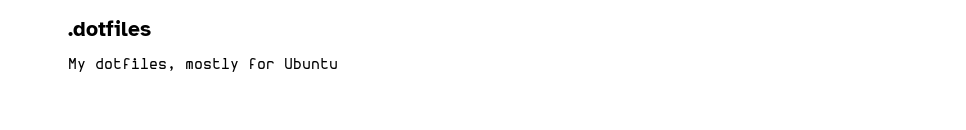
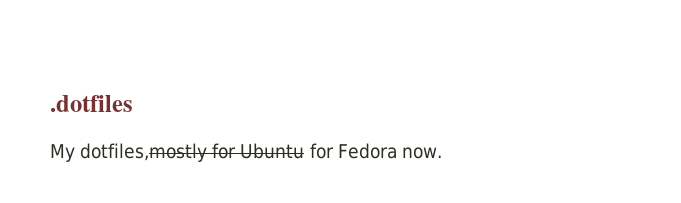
- My dotfiles, mostly for Ubuntu
+ My dotfiles,mostly for Ubuntu for Fedora now.

